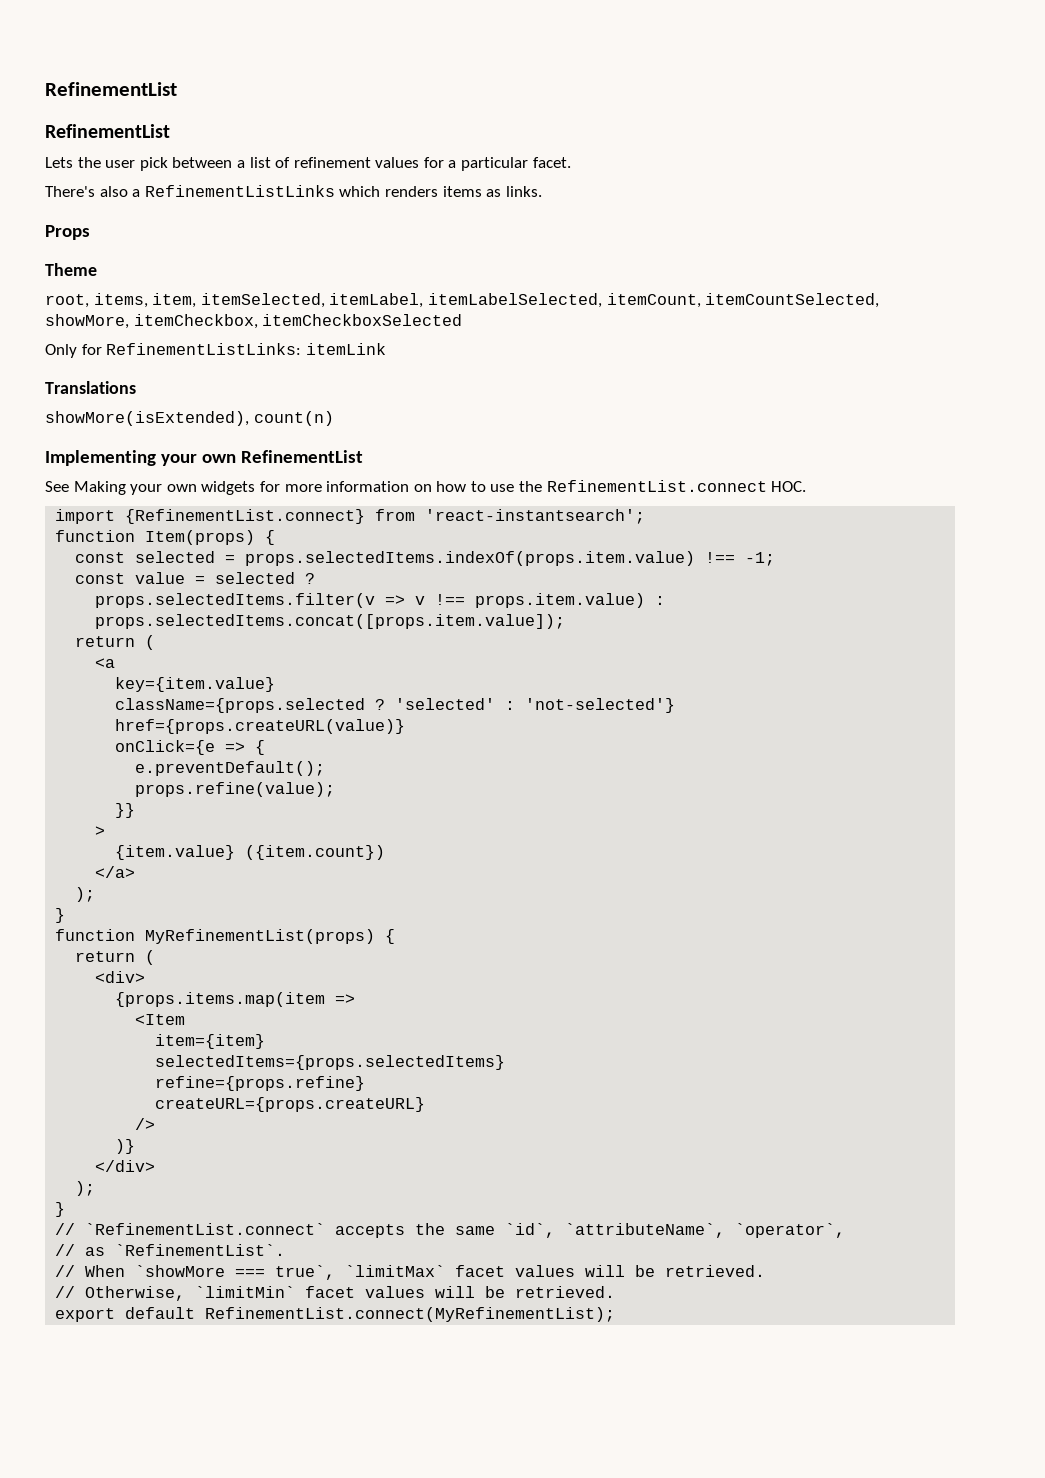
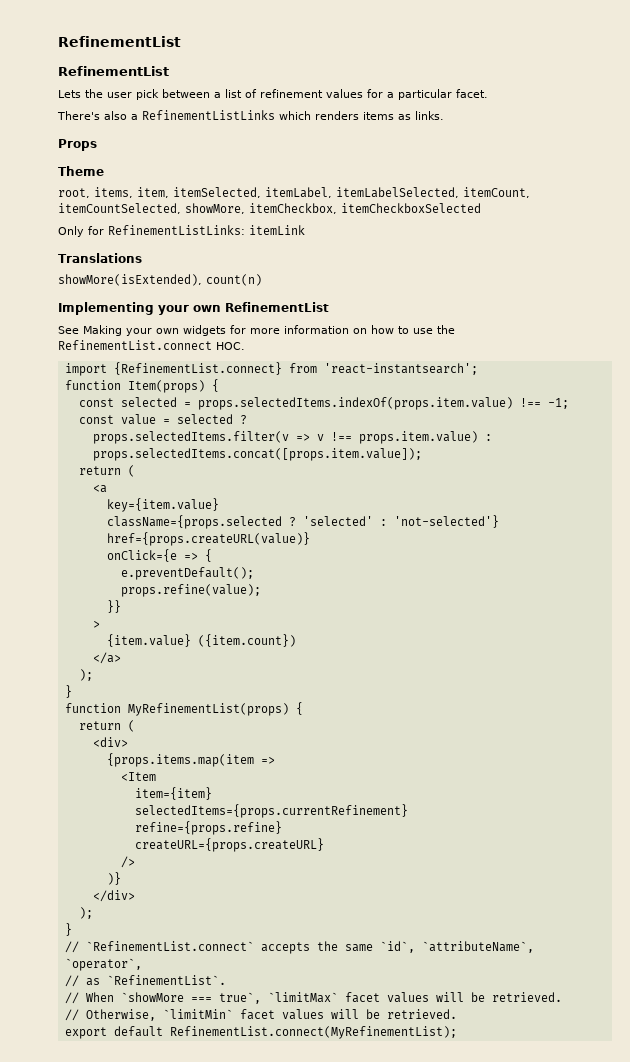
- selectedItems={props.selectedItems}
+ selectedItems={props.currentRefinement}

